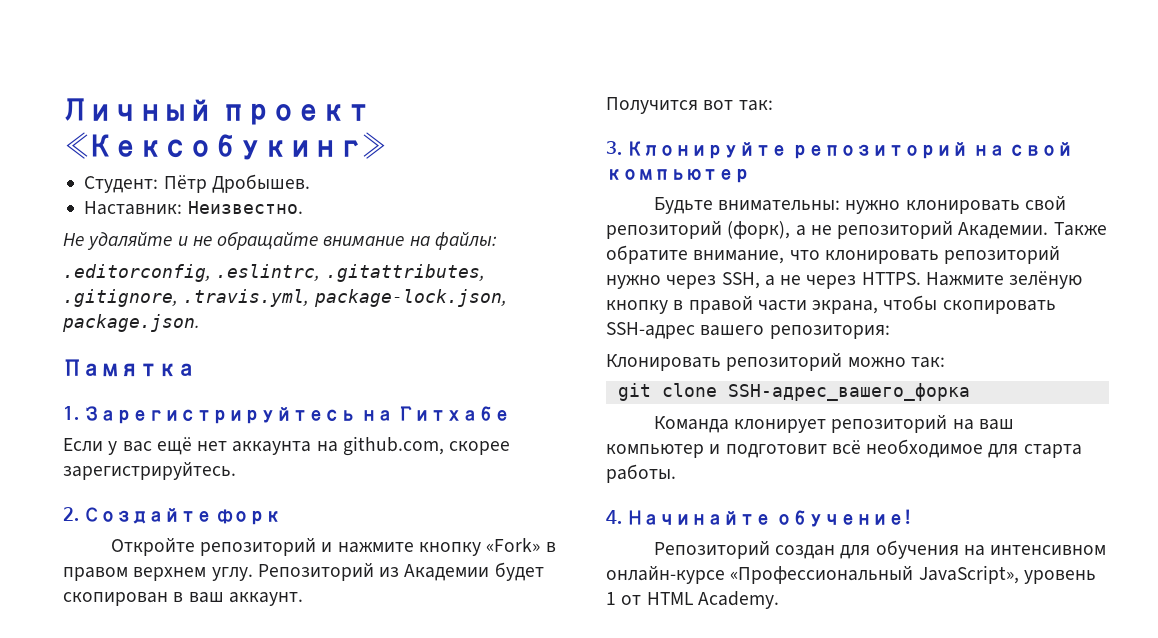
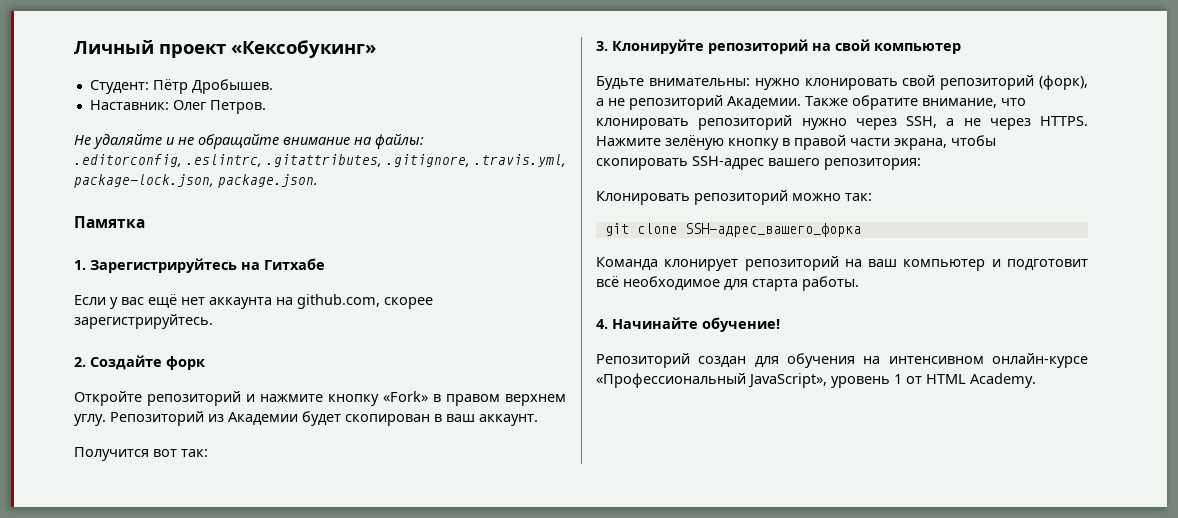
- Наставник: Неизвестно.
+ Наставник: Олег Петров.

